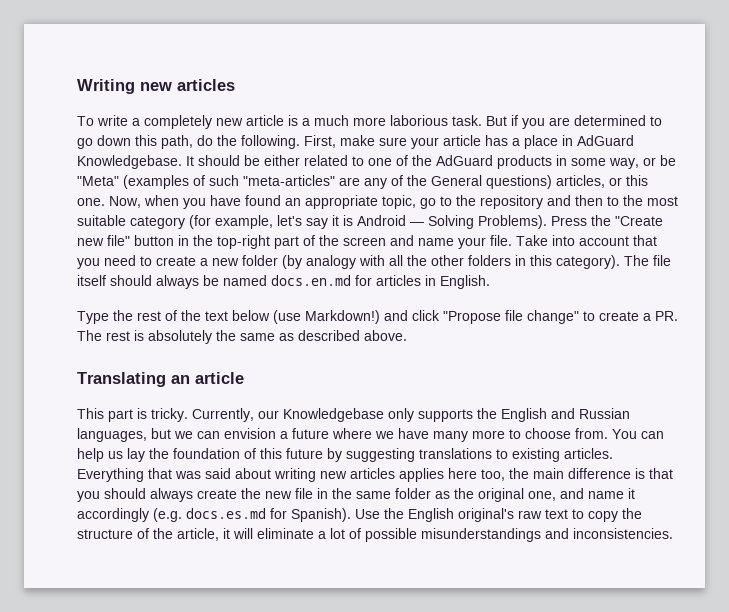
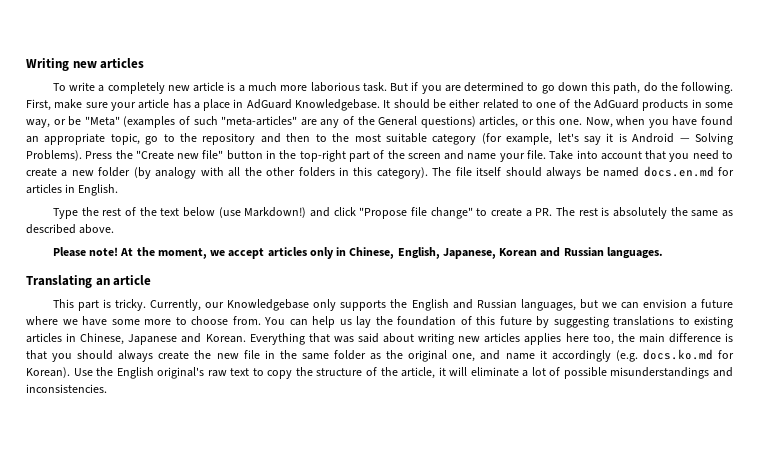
+ Please note! At the moment, we accept articles only in Chinese, English, Japanese, Korean and Russian languages.
- Currently, our Knowledgebase only supports the English and Russian languages, but we can envision a future where we have many more to choose from.
+ Currently, our Knowledgebase only supports the English and Russian languages, but we can envision a future where we have some more to choose from.
- You can help us lay the foundation of this future by suggesting translations to existing articles.
+ You can help us lay the foundation of this future by suggesting translations to existing articles in Chinese, Japanese and Korean.
- Everything that was said about writing new articles applies here too, the main difference is that you should always create the new file in the same folder as the original one, and name it accordingly (e.g. docs.es.md for Spanish).
+ Everything that was said about writing new articles applies here too, the main difference is that you should always create the new file in the same folder as the original one, and name it accordingly (e.g. docs.ko.md for Korean).

